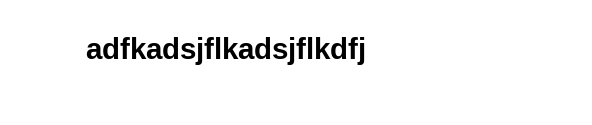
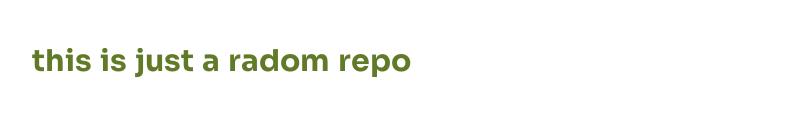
- adfkadsjflkadsjflkdfj
+ this is just a radom repo

